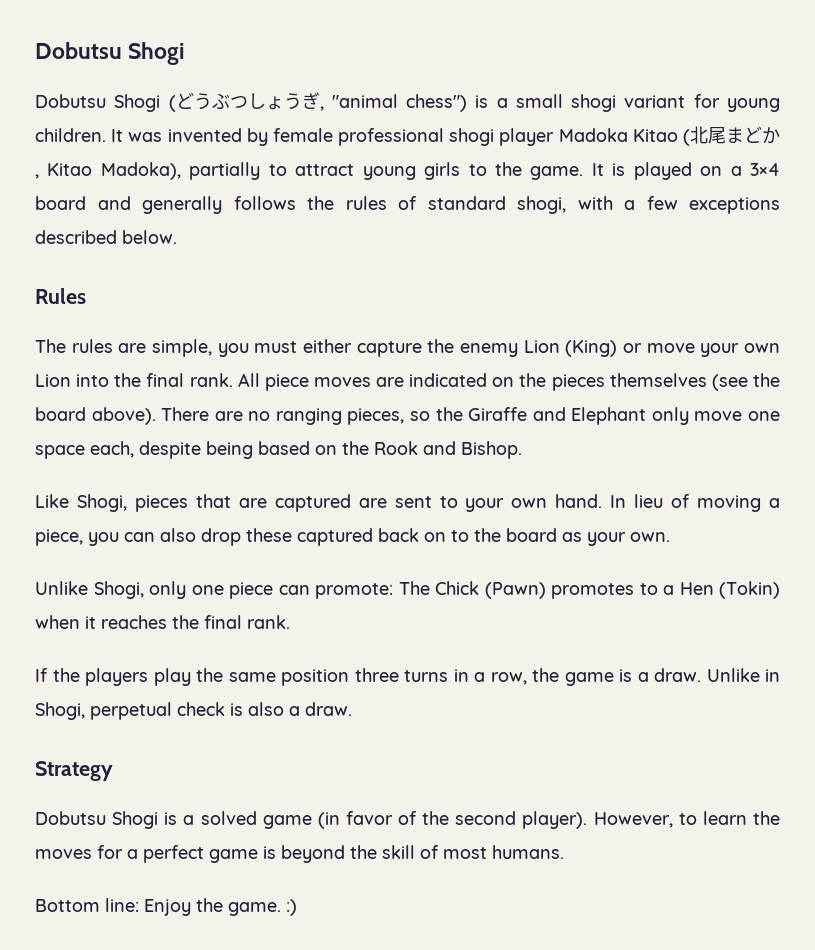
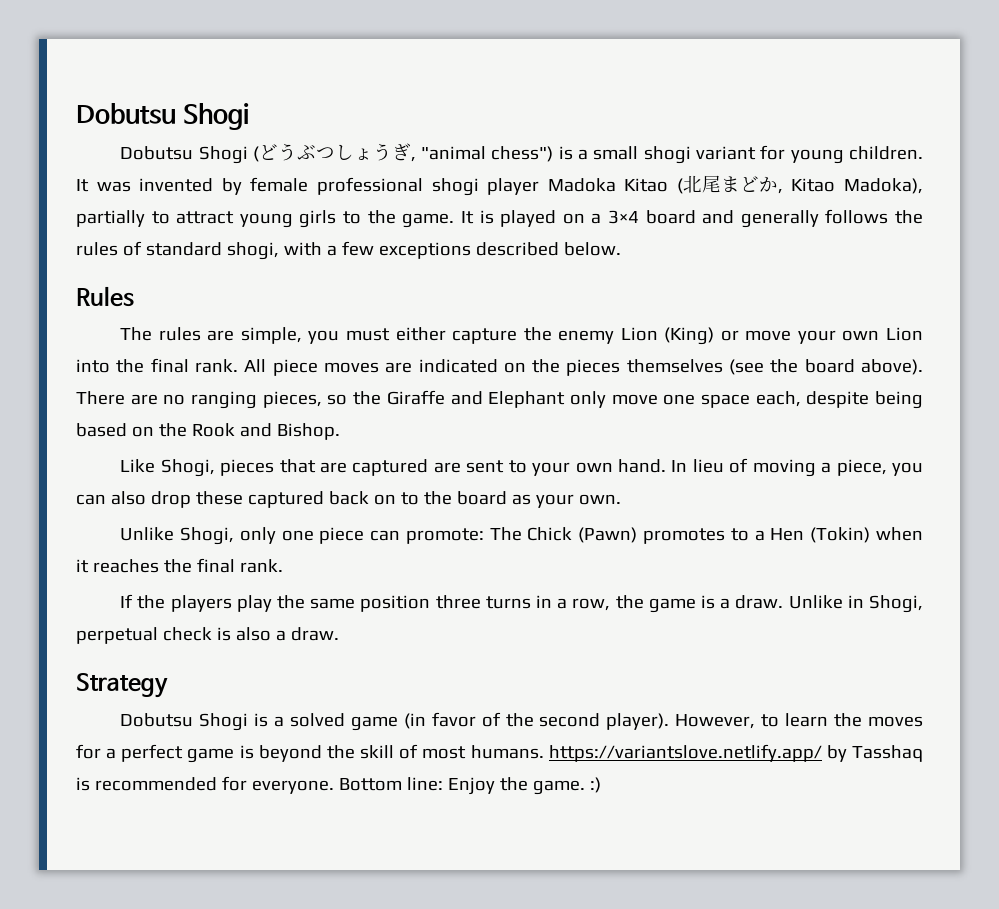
- However, to learn the moves for a perfect game is beyond the skill of most humans.
- Bottom line: Enjoy the game. :)
+ However, to learn the moves for a perfect game is beyond the skill of most humans. https://variantslove.netlify.app/ by Tasshaq is recommended for everyone. Bottom line: Enjoy the game. :)

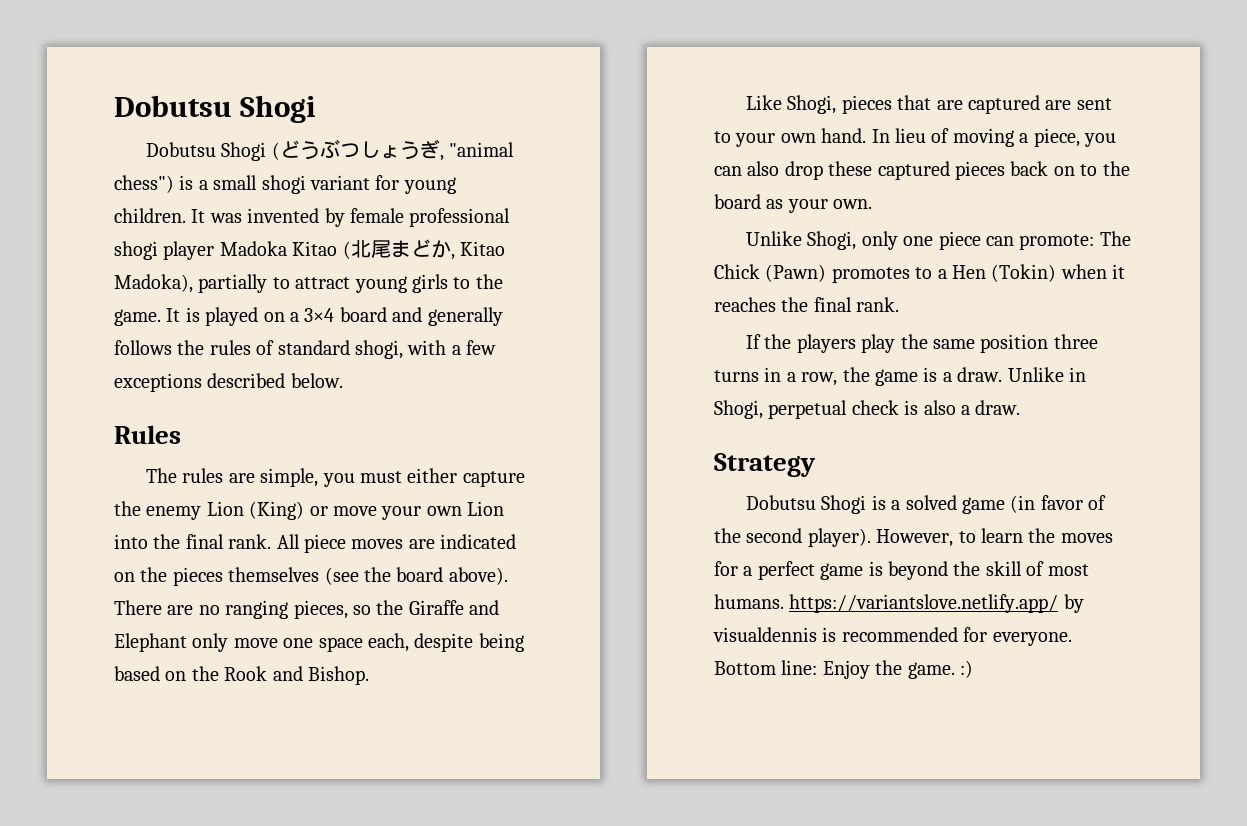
- In lieu of moving a piece, you can also drop these captured back on to the board as your own.
+ In lieu of moving a piece, you can also drop these captured pieces back on to the board as your own.
- However, to learn the moves for a perfect game is beyond the skill of most humans. https://variantslove.netlify.app/ by Tasshaq is recommended for everyone.
+ However, to learn the moves for a perfect game is beyond the skill of most humans. https://variantslove.netlify.app/ by visualdennis is recommended for everyone.

